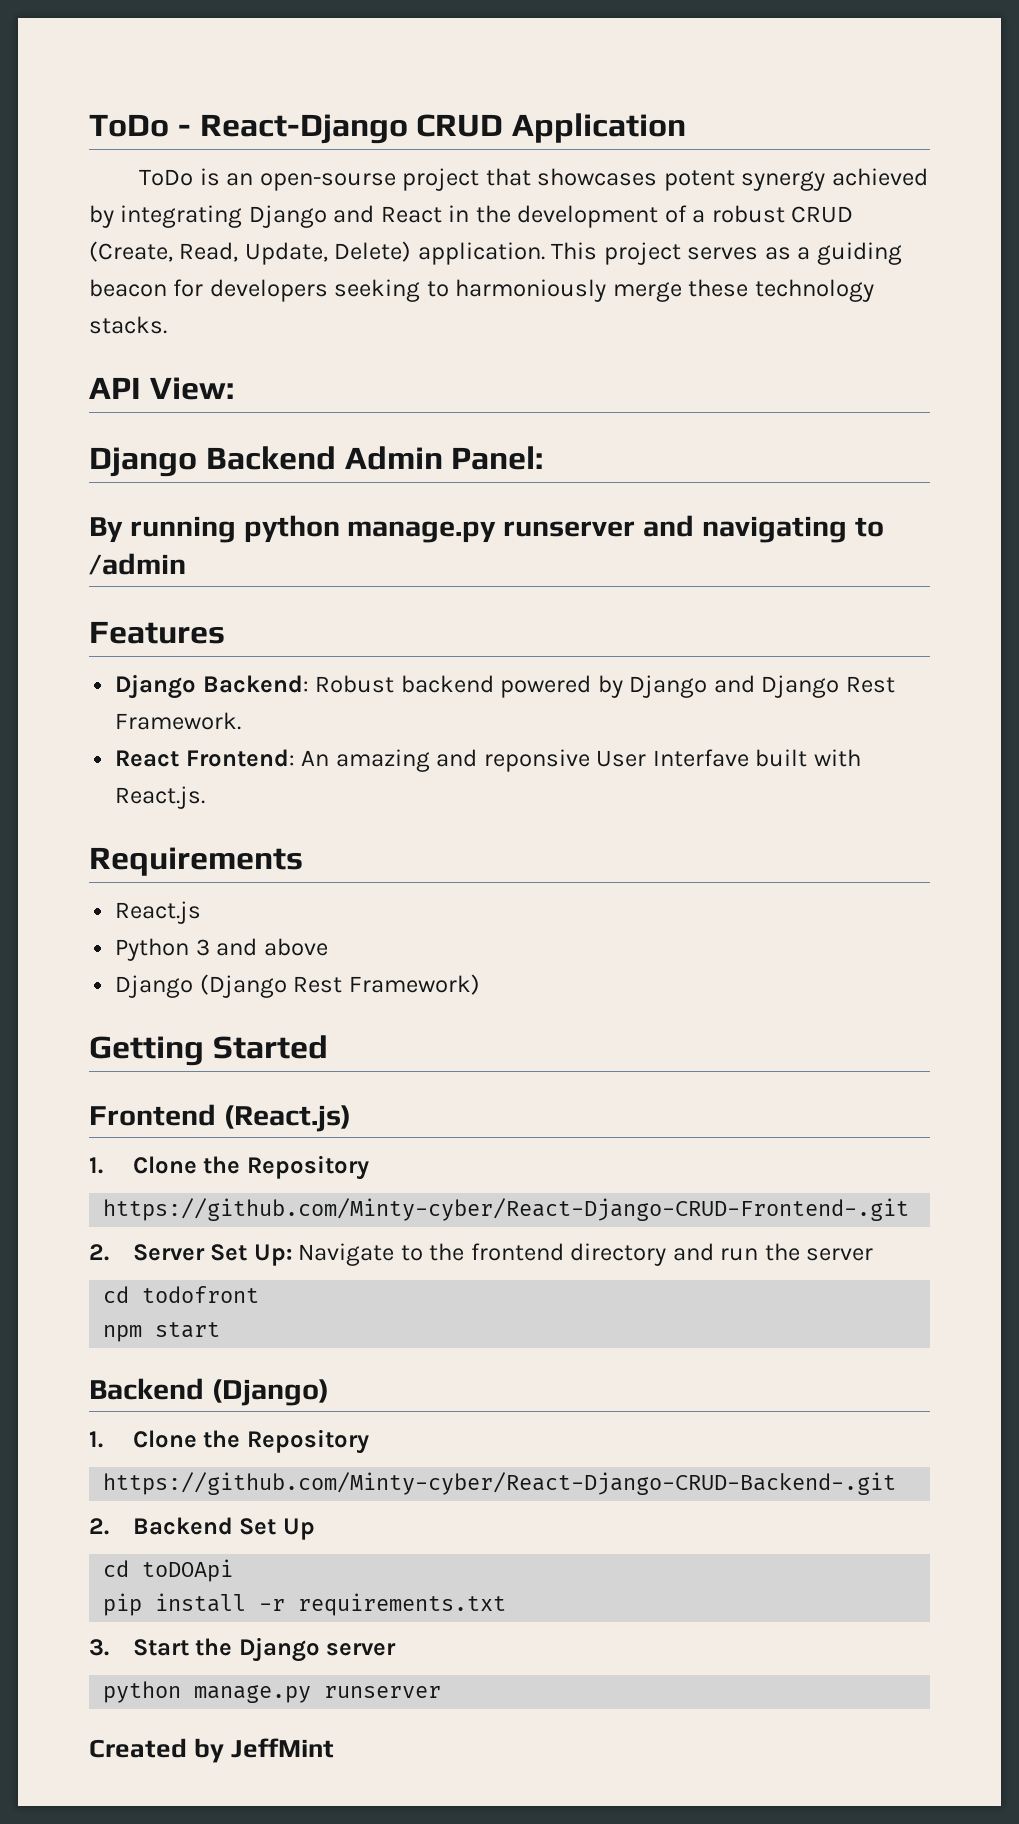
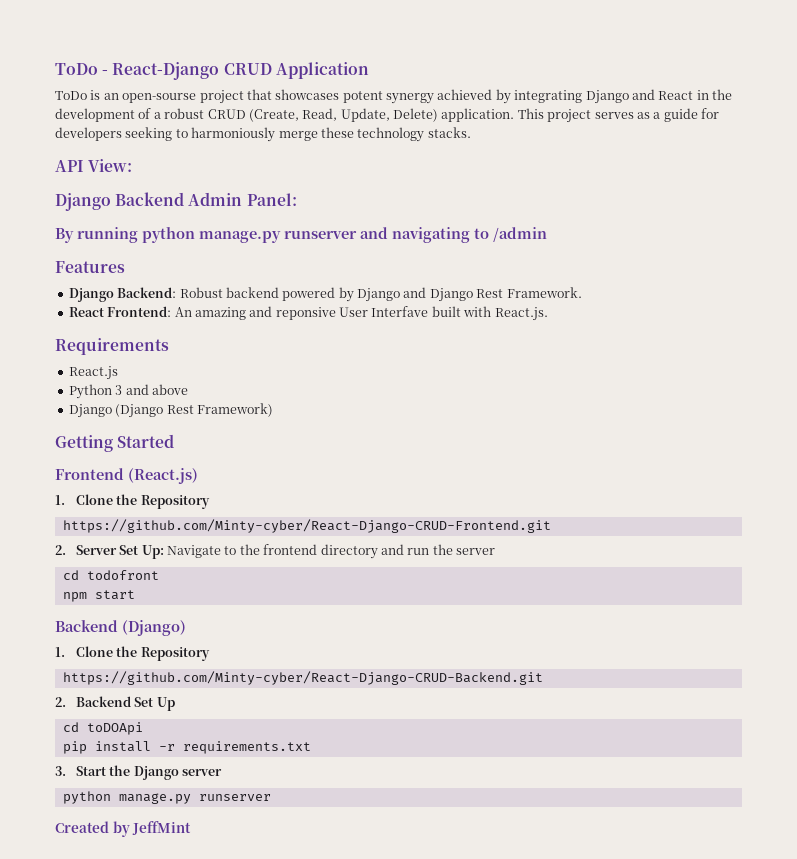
- This project serves as a guiding beacon for developers seeking to harmoniously merge these technology stacks.
+ This project serves as a guide for developers seeking to harmoniously merge these technology stacks.
- https://github.com/Minty-cyber/React-Django-CRUD-Frontend-.git
+ https://github.com/Minty-cyber/React-Django-CRUD-Frontend.git
- https://github.com/Minty-cyber/React-Django-CRUD-Backend-.git
+ https://github.com/Minty-cyber/React-Django-CRUD-Backend.git

